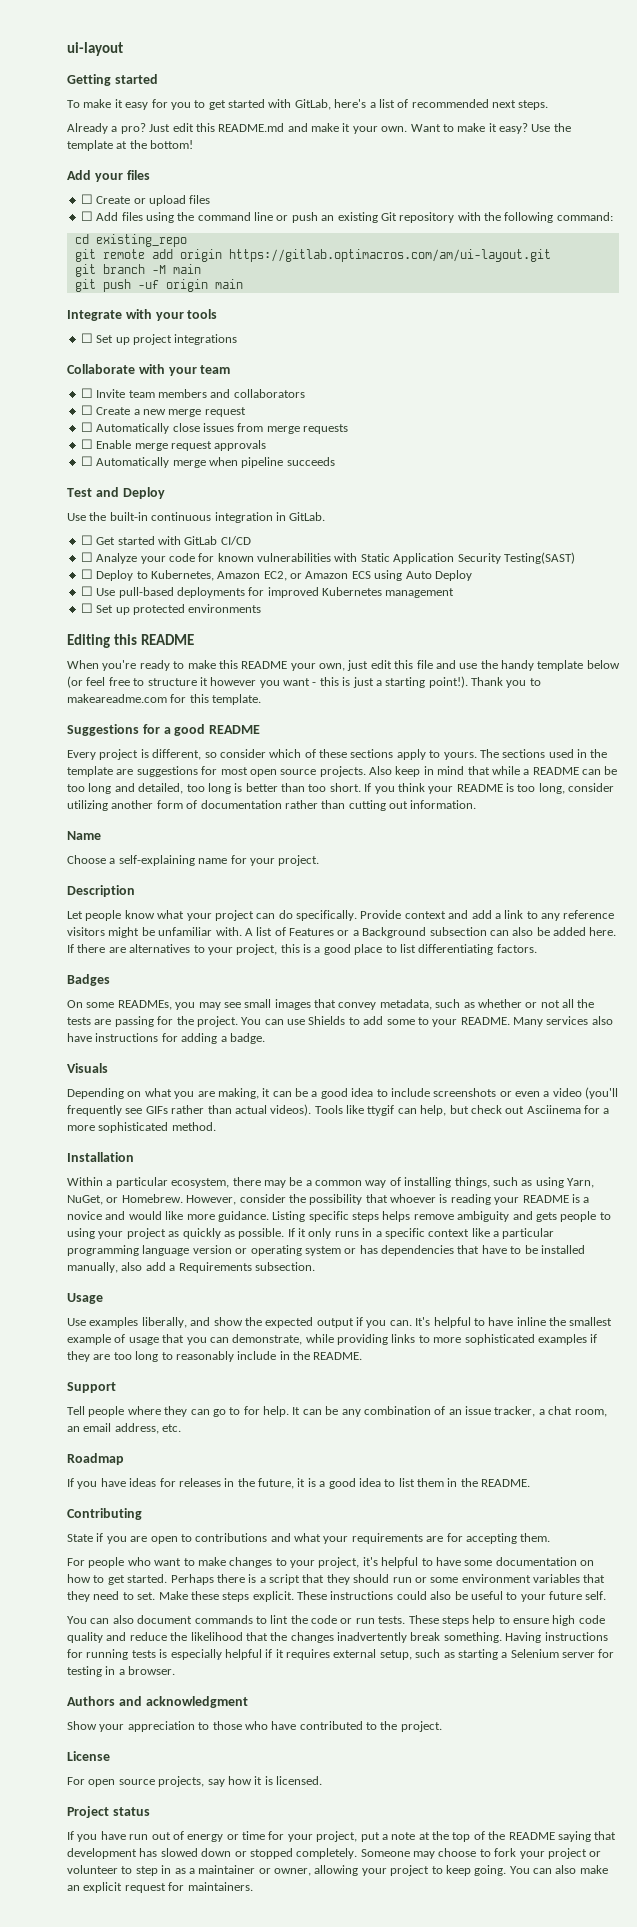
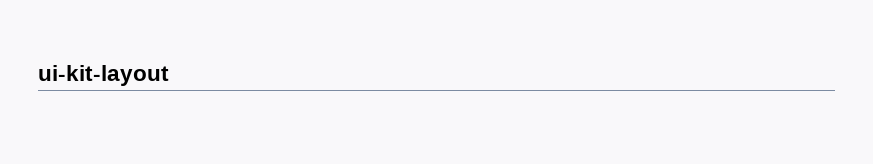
- ui-layout
- Getting started
- To make it easy for you to get started with GitLab, here's a list of recommended next steps.
- Already a pro? Just edit this README.md and make it your own. Want to make it easy? Use the template at the bottom!
- Add your files
- ☐ Create or upload files
- ☐ Add files using the command line or push an existing Git repository with the following command:
- cd existing_repo
- git remote add origin https://gitlab.optimacros.com/am/ui-layout.git
- git branch -M main
- git push -uf origin main
- Integrate with your tools
- ☐ Set up project integrations
- Collaborate with your team
- ☐ Invite team members and collaborators
- ☐ Create a new merge request
- ☐ Automatically close issues from merge requests
- ☐ Enable merge request approvals
- ☐ Automatically merge when pipeline succeeds
- Test and Deploy
- Use the built-in continuous integration in GitLab.
- ☐ Get started with GitLab CI/CD
- ☐ Analyze your code for known vulnerabilities with Static Application Security Testing(SAST)
- ☐ Deploy to Kubernetes, Amazon EC2, or Amazon ECS using Auto Deploy
- ☐ Use pull-based deployments for improved Kubernetes management
- ☐ Set up protected environments
- Editing this README
- When you're ready to make this README your own, just edit this file and use the handy template below (or feel free to structure it however you want - this is just a starting point!). Thank you to makeareadme.com for this template.
- Suggestions for a good README
- Every project is different, so consider which of these sections apply to yours. The sections used in the template are suggestions for most open source projects. Also keep in mind that while a README can be too long and detailed, too long is better than too short. If you think your README is too long, consider utilizing another form of documentation rather than cutting out information.
- Name
- Choose a self-explaining name for your project.
- Description
- Let people know what your project can do specifically. Provide context and add a link to any reference visitors might be unfamiliar with. A list of Features or a Background subsection can also be added here. If there are alternatives to your project, this is a good place to list differentiating factors.
- Badges
- On some READMEs, you may see small images that convey metadata, such as whether or not all the tests are passing for the project. You can use Shields to add some to your README. Many services also have instructions for adding a badge.
- Visuals
- Depending on what you are making, it can be a good idea to include screenshots or even a video (you'll frequently see GIFs rather than actual videos). Tools like ttygif can help, but check out Asciinema for a more sophisticated method.
- Installation
- Within a particular ecosystem, there may be a common way of installing things, such as using Yarn, NuGet, or Homebrew. However, consider the possibility that whoever is reading your README is a novice and would like more guidance. Listing specific steps helps remove ambiguity and gets people to using your project as quickly as possible. If it only runs in a specific context like a particular programming language version or operating system or has dependencies that have to be installed manually, also add a Requirements subsection.
- Usage
- Use examples liberally, and show the expected output if you can. It's helpful to have inline the smallest example of usage that you can demonstrate, while providing links to more sophisticated examples if they are too long to reasonably include in the README.
- Support
- Tell people where they can go to for help. It can be any combination of an issue tracker, a chat room, an email address, etc.
- Roadmap
- If you have ideas for releases in the future, it is a good idea to list them in the README.
- Contributing
- State if you are open to contributions and what your requirements are for accepting them.
- For people who want to make changes to your project, it's helpful to have some documentation on how to get started. Perhaps there is a script that they should run or some environment variables that they need to set. Make these steps explicit. These instructions could also be useful to your future self.
- You can also document commands to lint the code or run tests. These steps help to ensure high code quality and reduce the likelihood that the changes inadvertently break something. Having instructions for running tests is especially helpful if it requires external setup, such as starting a Selenium server for testing in a browser.
- Authors and acknowledgment
- Show your appreciation to those who have contributed to the project.
- License
- For open source projects, say how it is licensed.
- Project status
- If you have run out of energy or time for your project, put a note at the top of the README saying that development has slowed down or stopped completely. Someone may choose to fork your project or volunteer to step in as a maintainer or owner, allowing your project to keep going. You can also make an explicit request for maintainers.
+ ui-kit-layout

